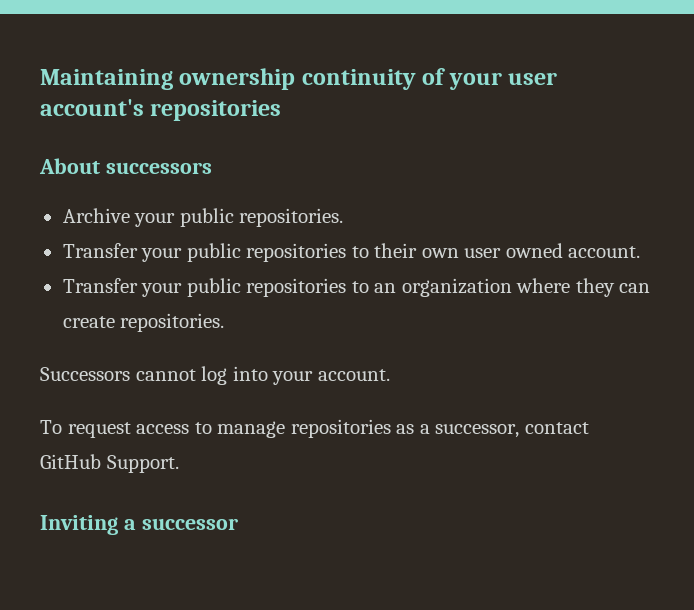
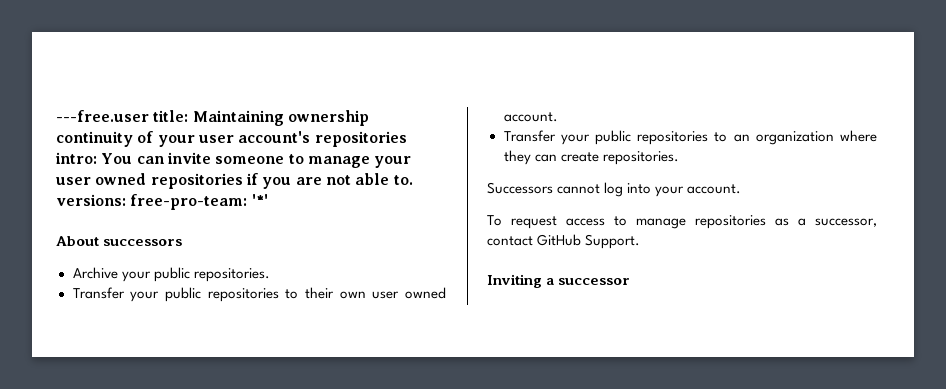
- Maintaining ownership continuity of your user account's repositories
+ ---free.user title: Maintaining ownership continuity of your user account's repositories intro: You can invite someone to manage your user owned repositories if you are not able to. versions: free-pro-team: '*'

